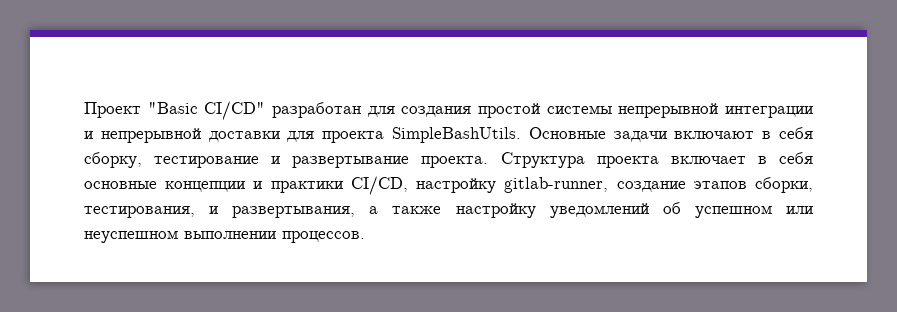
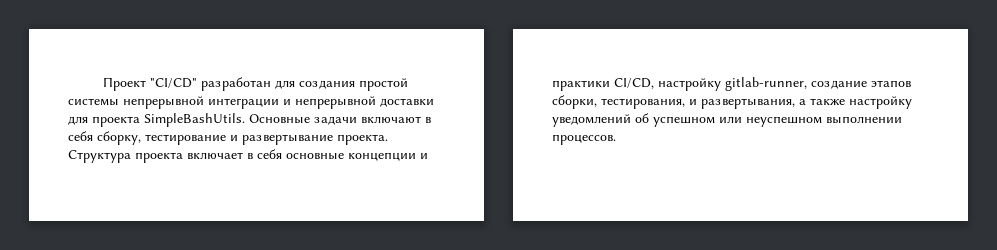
- Проект "Basic CI/CD" разработан для создания простой системы непрерывной интеграции и непрерывной доставки для проекта SimpleBashUtils.
+ Проект "CI/CD" разработан для создания простой системы непрерывной интеграции и непрерывной доставки для проекта SimpleBashUtils.

